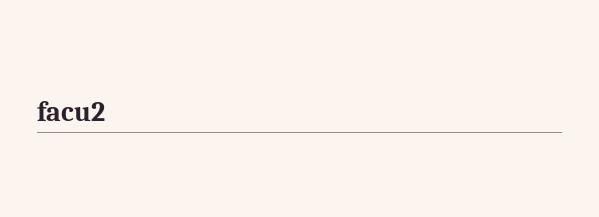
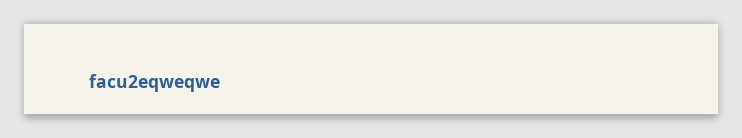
- facu2
+ facu2eqweqwe

